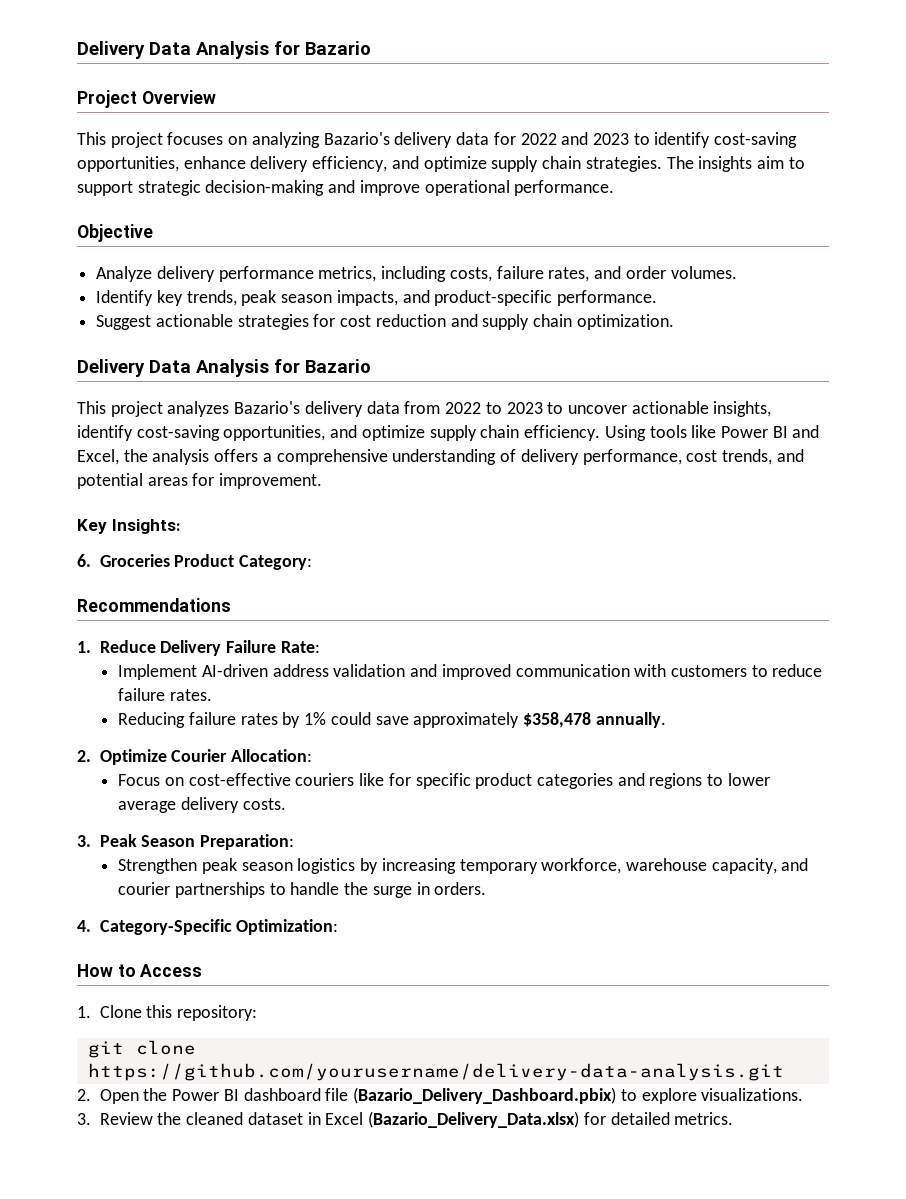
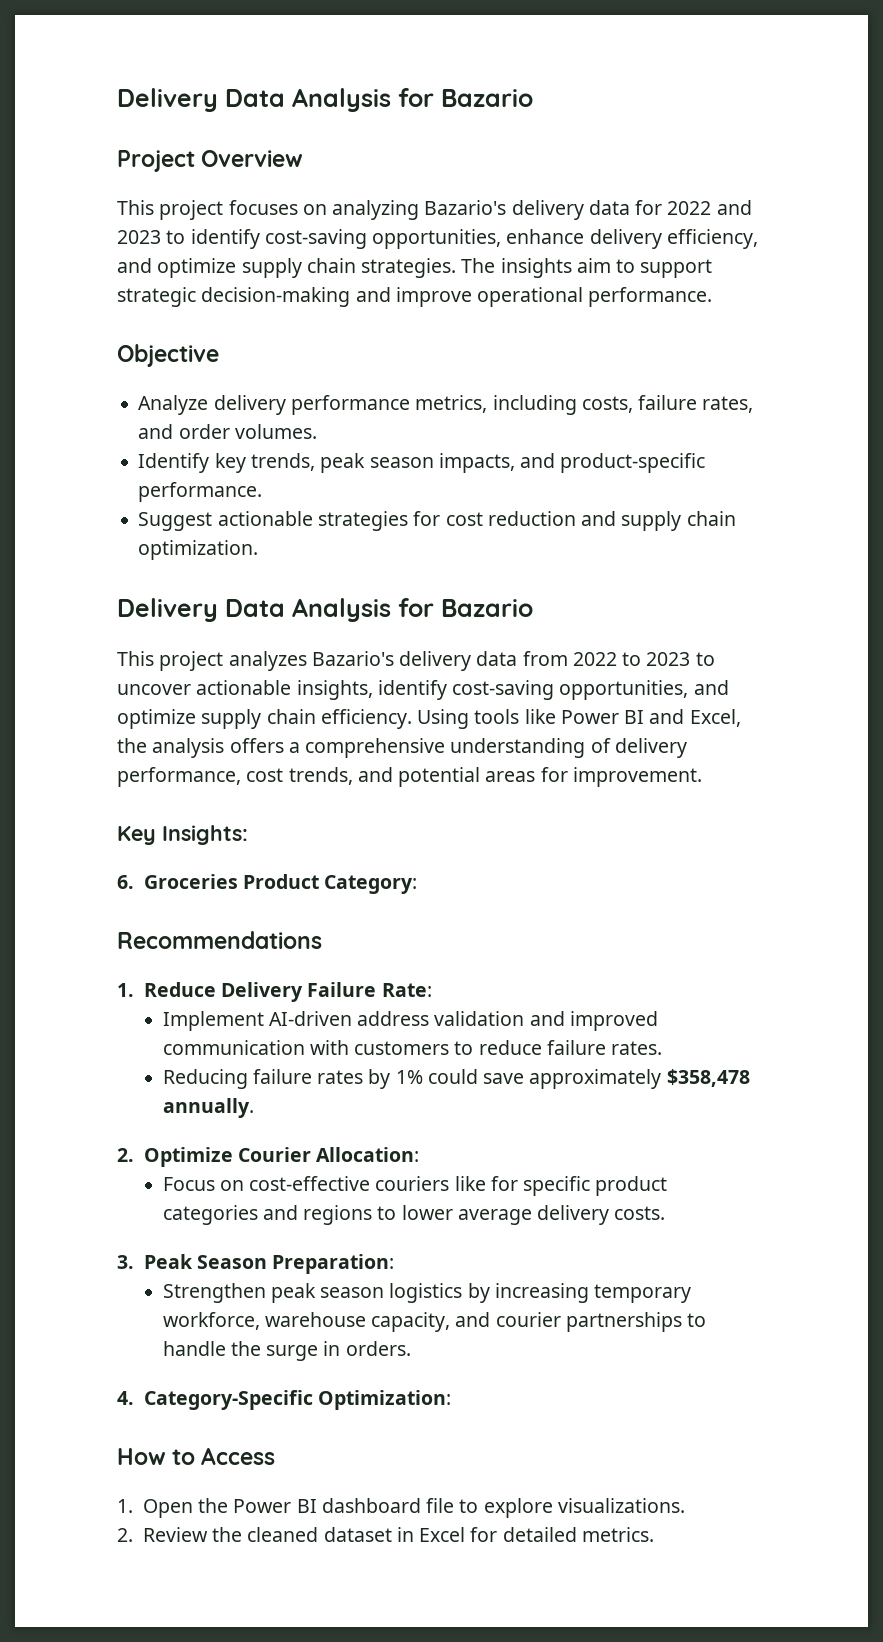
- 1. Clone this repository:
- git clone https://github.com/yourusername/delivery-data-analysis.git
- 2. Open the Power BI dashboard file (Bazario_Delivery_Dashboard.pbix) to explore visualizations.
+ 1. Open the Power BI dashboard file to explore visualizations.
- 3. Review the cleaned dataset in Excel (Bazario_Delivery_Data.xlsx) for detailed metrics.
+ 2. Review the cleaned dataset in Excel for detailed metrics.

